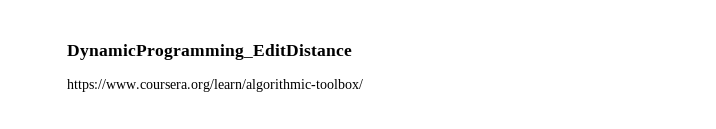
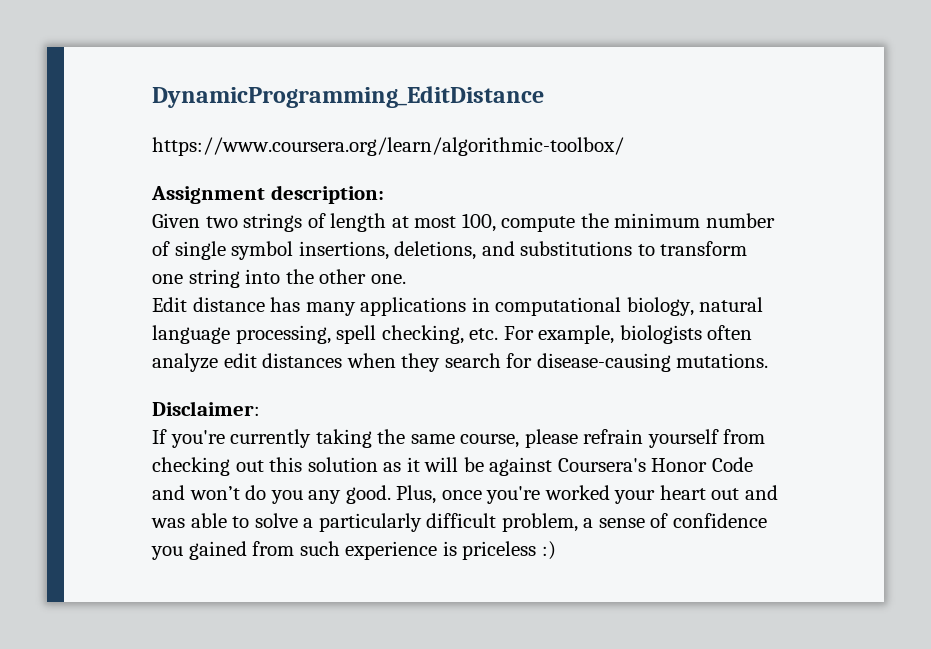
+ Assignment description:
+ Given two strings of length at most 100, compute the minimum number of single symbol insertions, deletions, and substitutions to transform one string into the other one.
+ Edit distance has many applications in computational biology, natural language processing, spell checking, etc. For example, biologists often analyze edit distances when they search for disease-causing mutations.
+ Disclaimer:
+ If you're currently taking the same course, please refrain yourself from checking out this solution as it will be against Coursera's Honor Code and won’t do you any good. Plus, once you're worked your heart out and was able to solve a particularly difficult problem, a sense of confidence you gained from such experience is priceless :)

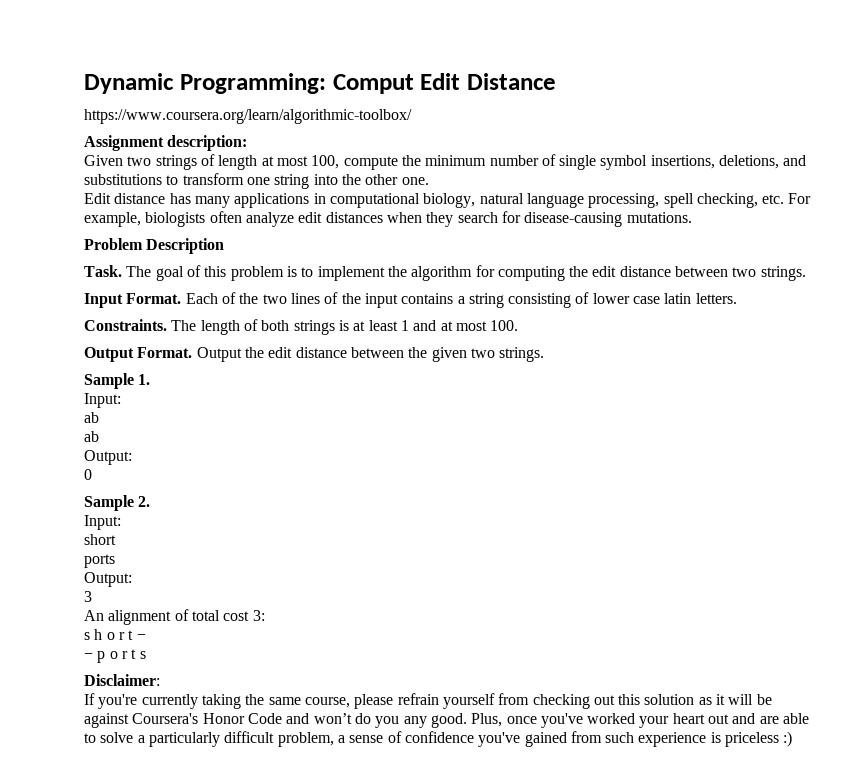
- DynamicProgramming_EditDistance
+ Dynamic Programming: Comput Edit Distance
+ Problem Description
+ Task. The goal of this problem is to implement the algorithm for computing the edit distance between two strings.
+ Input Format. Each of the two lines of the input contains a string consisting of lower case latin letters.
+ Constraints. The length of both strings is at least 1 and at most 100.
+ Output Format. Output the edit distance between the given two strings.
+ Sample 1.
+ Input:
+ ab
+ ab
+ Output:
+ 0
+ Sample 2.
+ Input:
+ short
+ ports
+ Output:
+ 3
+ An alignment of total cost 3:
+ s h o r t −
+ − p o r t s
- Plus, once you're worked your heart out and was able to solve a particularly difficult problem, a sense of confidence you gained from such experience is priceless :)
+ Plus, once you've worked your heart out and are able to solve a particularly difficult problem, a sense of confidence you've gained from such experience is priceless :)

